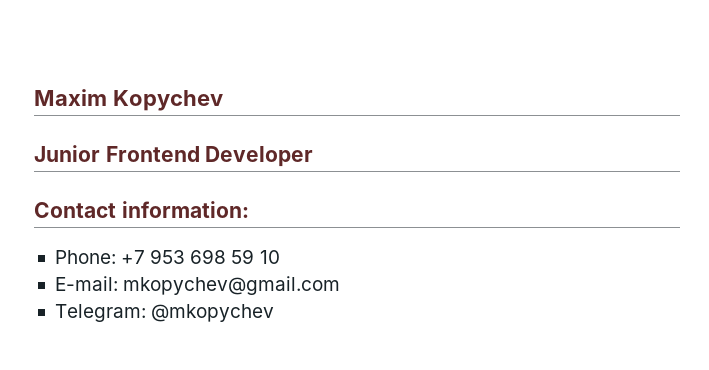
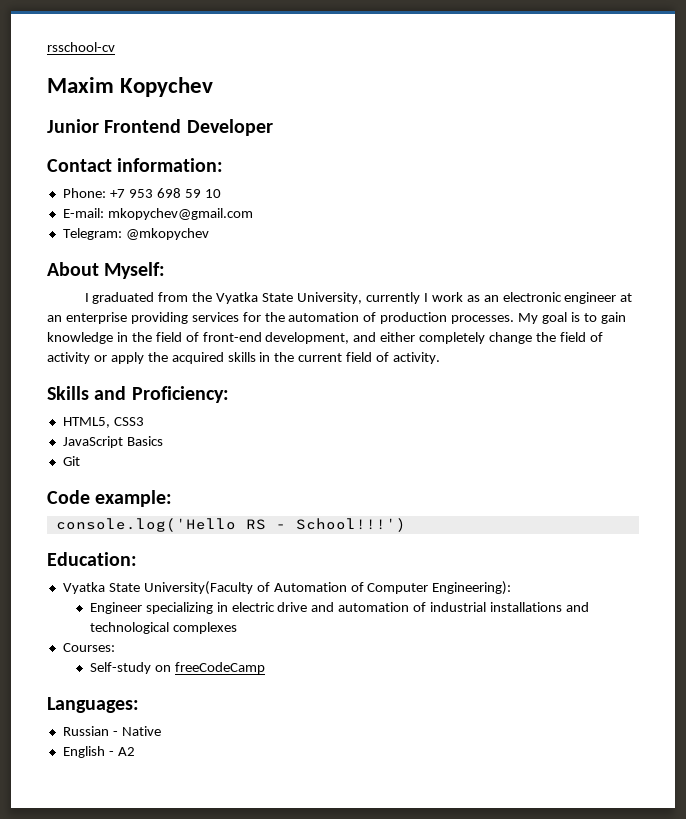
+ rsschool-cv
+ About Myself:
+ I graduated from the Vyatka State University, currently I work as an electronic engineer at an enterprise providing services for the automation of production processes. My goal is to gain knowledge in the field of front-end development, and either completely change the field of activity or apply the acquired skills in the current field of activity.
+ Skills and Proficiency:
+ HTML5, CSS3
+ JavaScript Basics
+ Git
+ Code example:
+ console.log('Hello RS - School!!!')
+ Education:
+ Vyatka State University(Faculty of Automation of Computer Engineering):
+ Engineer specializing in electric drive and automation of industrial installations and technological complexes
+ Courses:
+ Self-study on freeCodeCamp
+ Languages:
+ Russian - Native
+ English - A2

